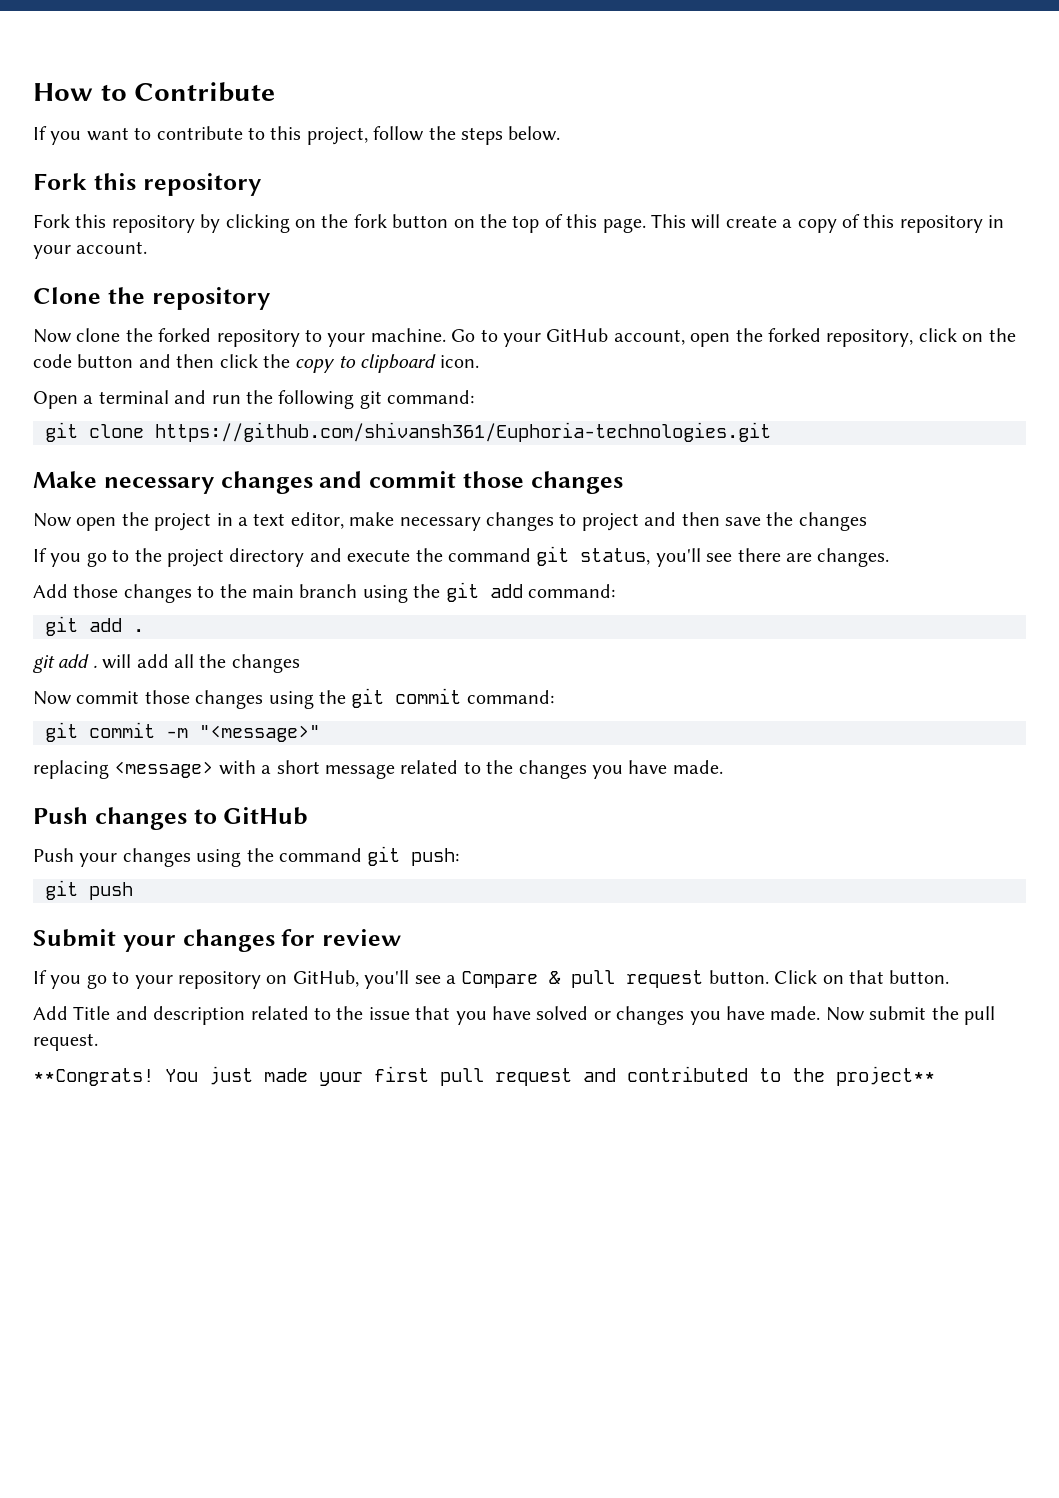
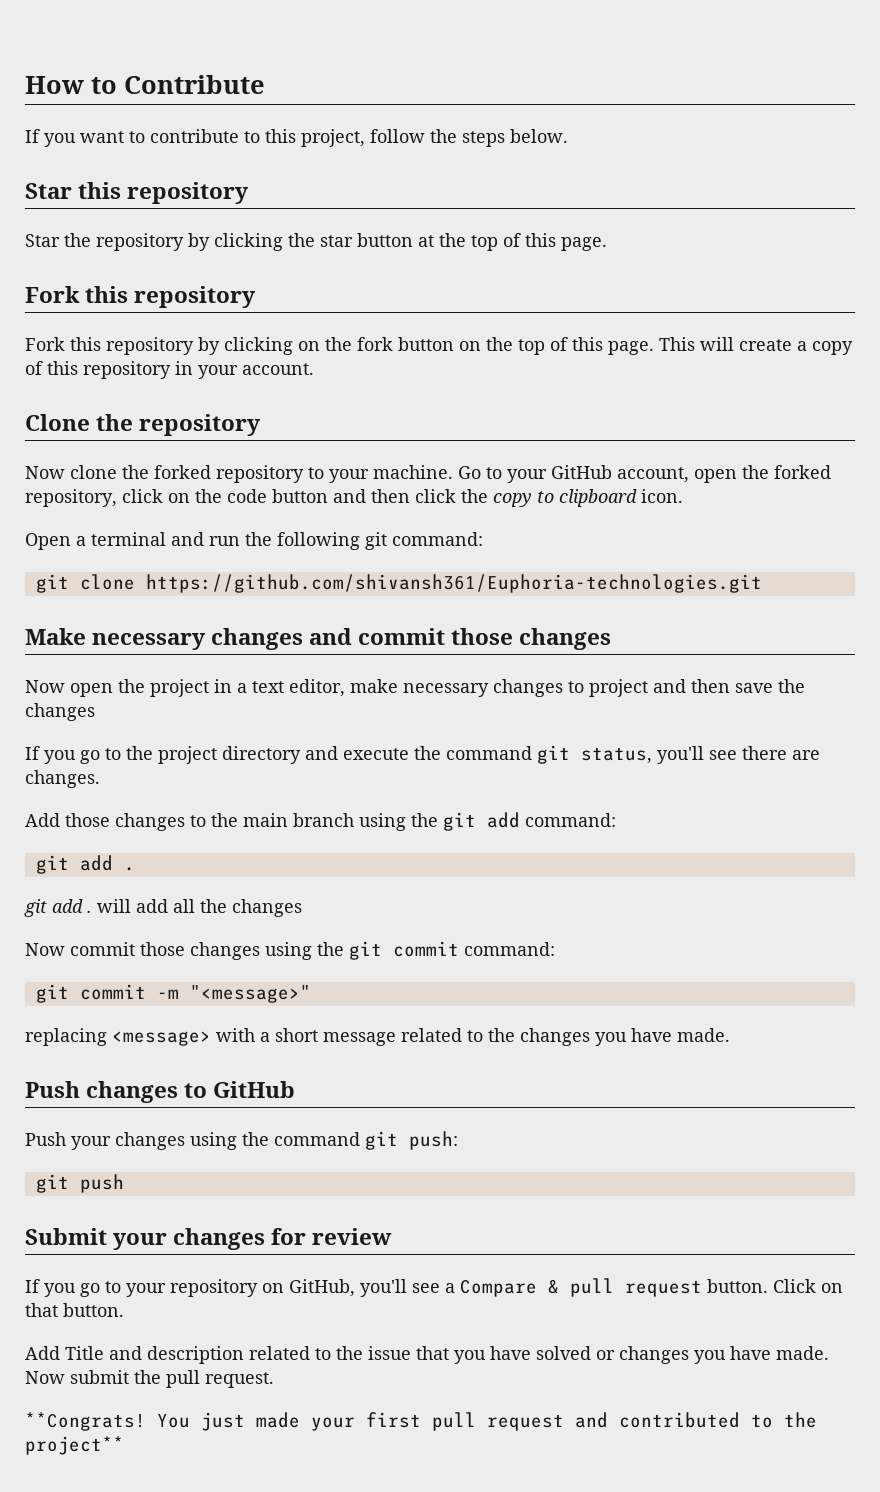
+ Star this repository
+ Star the repository by clicking the star button at the top of this page.

